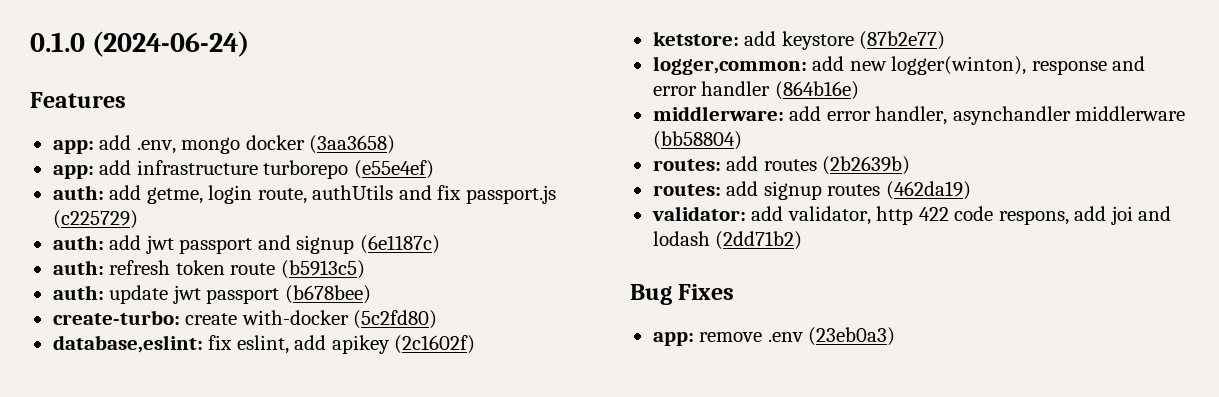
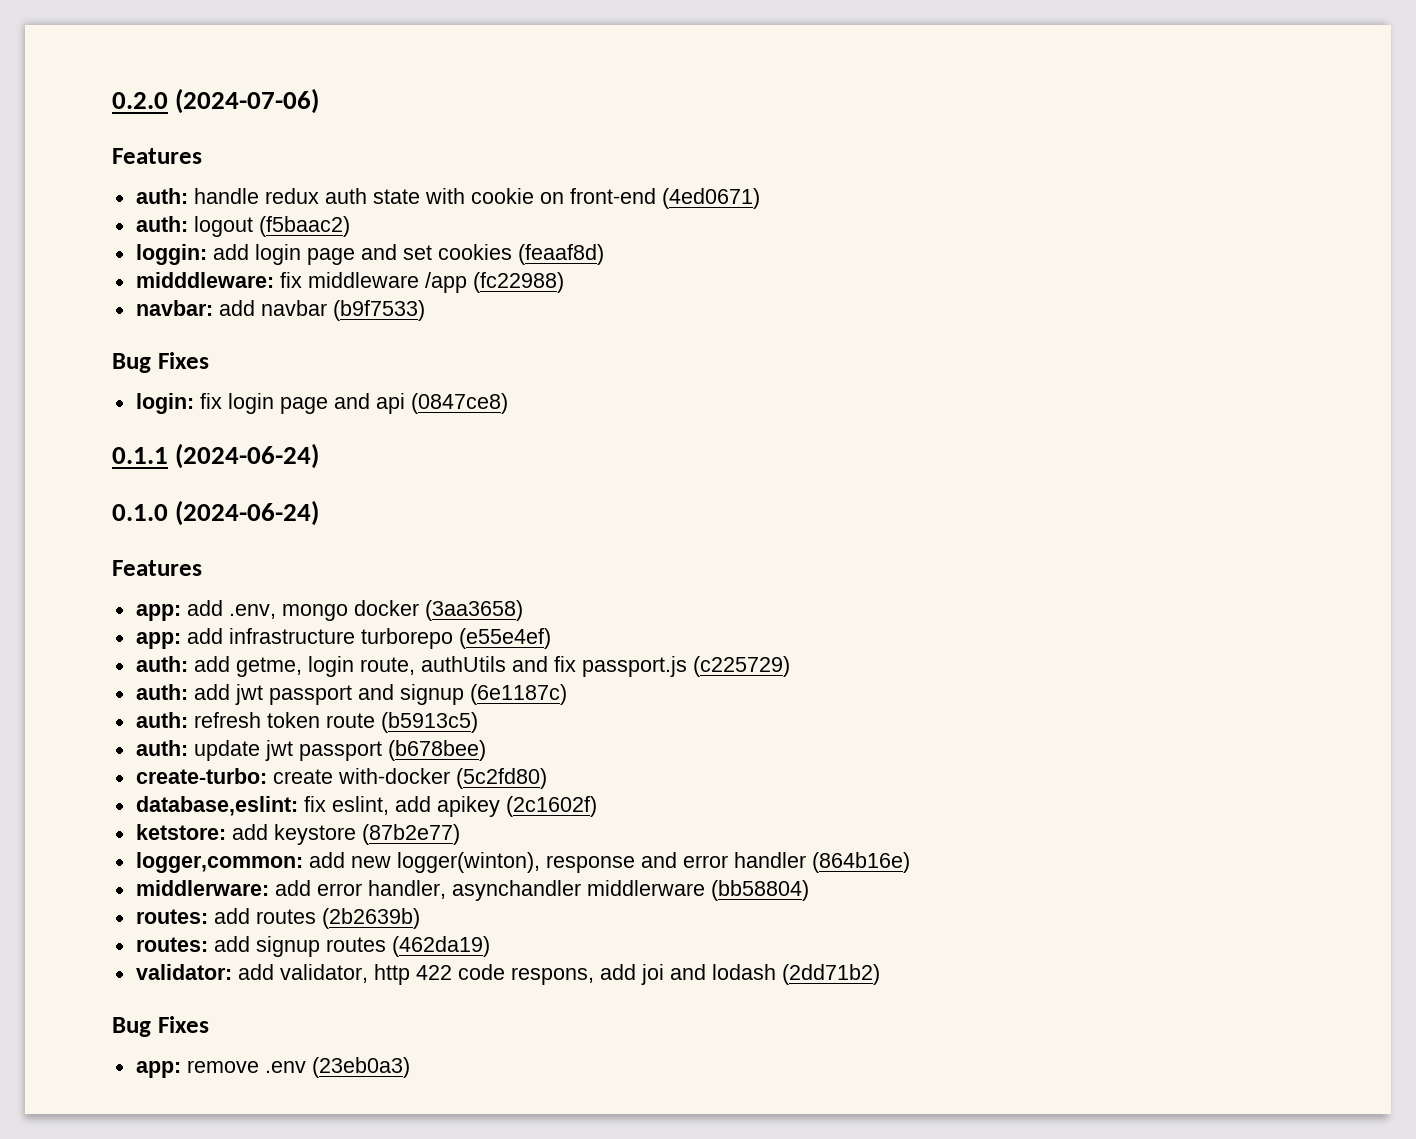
+ 0.2.0 (2024-07-06)
+ Features
+ auth: handle redux auth state with cookie on front-end (4ed0671)
+ auth: logout (f5baac2)
+ loggin: add login page and set cookies (feaaf8d)
+ midddleware: fix middleware /app (fc22988)
+ navbar: add navbar (b9f7533)
+ Bug Fixes
+ login: fix login page and api (0847ce8)
+ 0.1.1 (2024-06-24)

